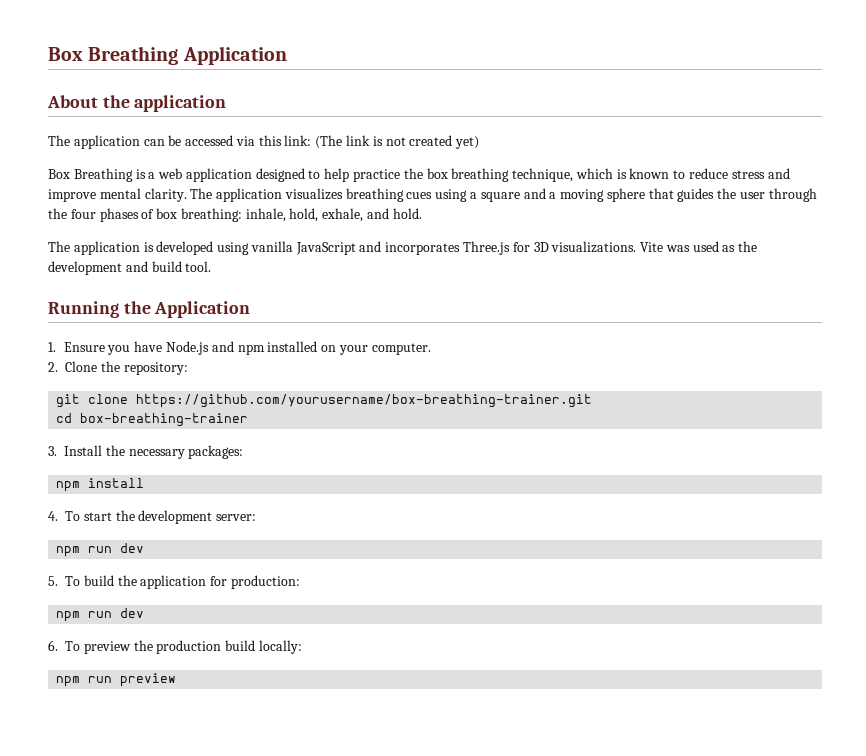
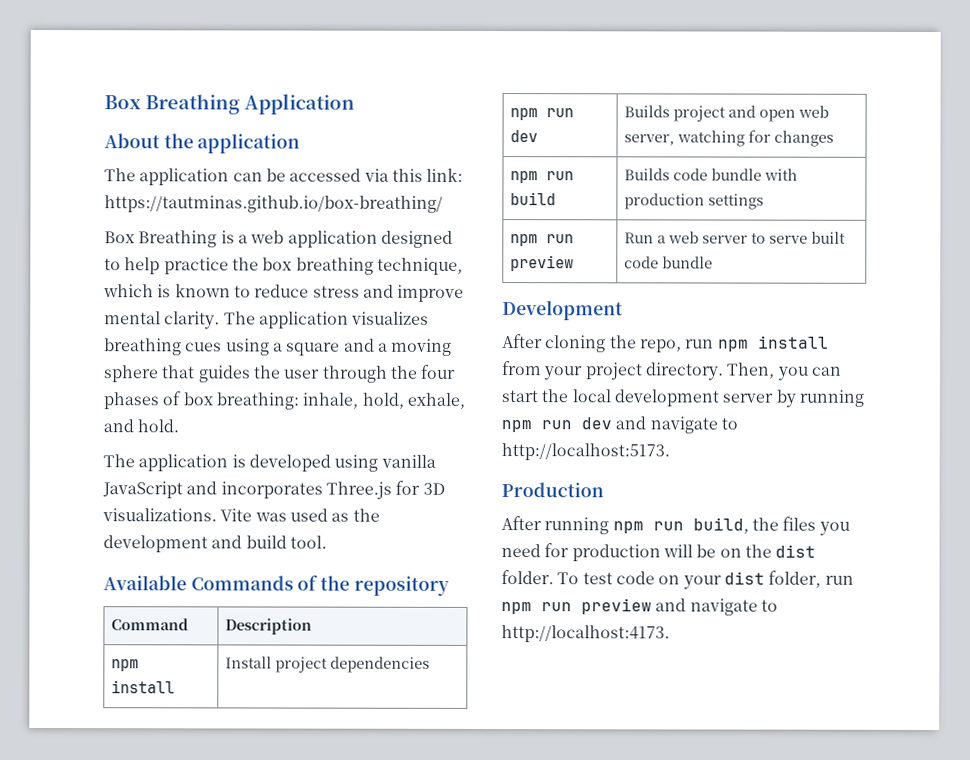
- The application can be accessed via this link: (The link is not created yet)
+ The application can be accessed via this link: https://tautminas.github.io/box-breathing/
- Running the Application
- 1. Ensure you have Node.js and npm installed on your computer.
- 2. Clone the repository:
- git clone https://github.com/yourusername/box-breathing-trainer.git
- cd box-breathing-trainer
- 3. Install the necessary packages:
- npm install
- 4. To start the development server:
- npm run dev
- 5. To build the application for production:
- npm run dev
- 6. To preview the production build locally:
- npm run preview
+ Available Commands of the repository
+ Command | Description
+ npm install | Install project dependencies
+ npm run dev | Builds project and open web server, watching for changes
+ npm run build | Builds code bundle with production settings
+ npm run preview | Run a web server to serve built code bundle
+ Development
+ After cloning the repo, run npm install from your project directory. Then, you can start the local development server by running npm run dev and navigate to http://localhost:5173.
+ Production
+ After running npm run build, the files you need for production will be on the dist folder. To test code on your dist folder, run npm run preview and navigate to http://localhost:4173.

